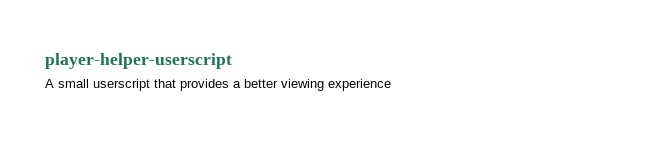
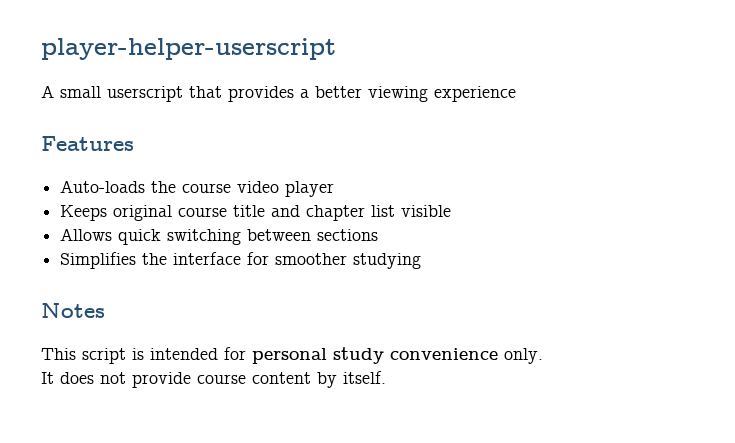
+ Features
+ Auto-loads the course video player
+ Keeps original course title and chapter list visible
+ Allows quick switching between sections
+ Simplifies the interface for smoother studying
+ Notes
+ This script is intended for personal study convenience only.
+ It does not provide course content by itself.

